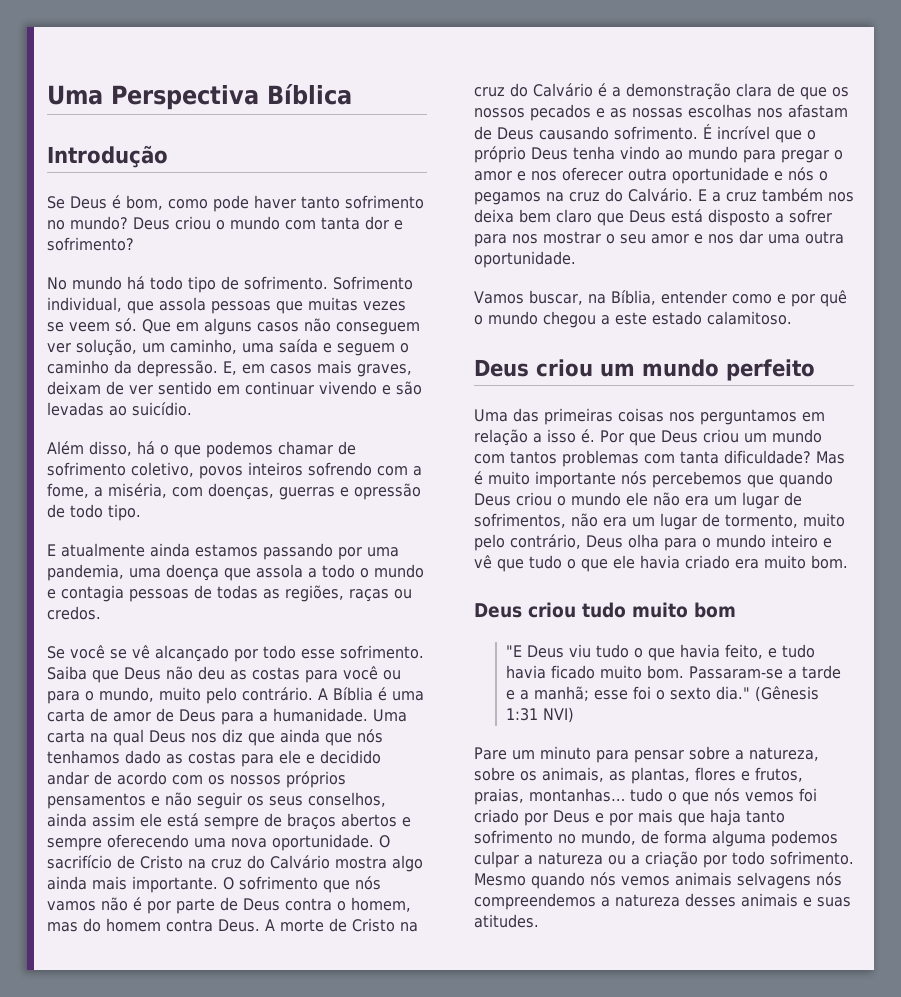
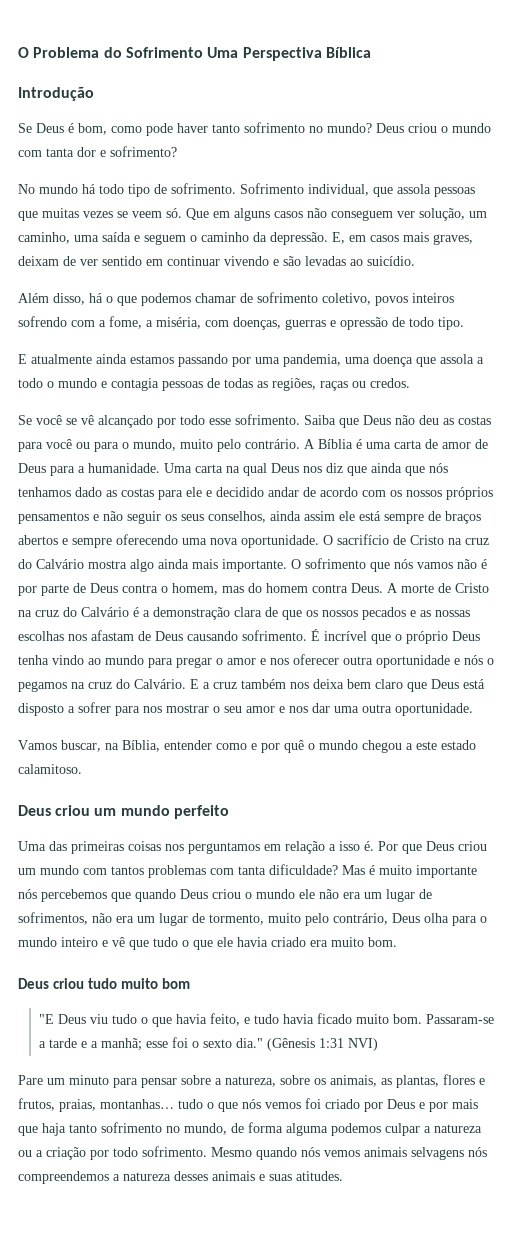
- Uma Perspectiva Bíblica
+ O Problema do Sofrimento Uma Perspectiva Bíblica

